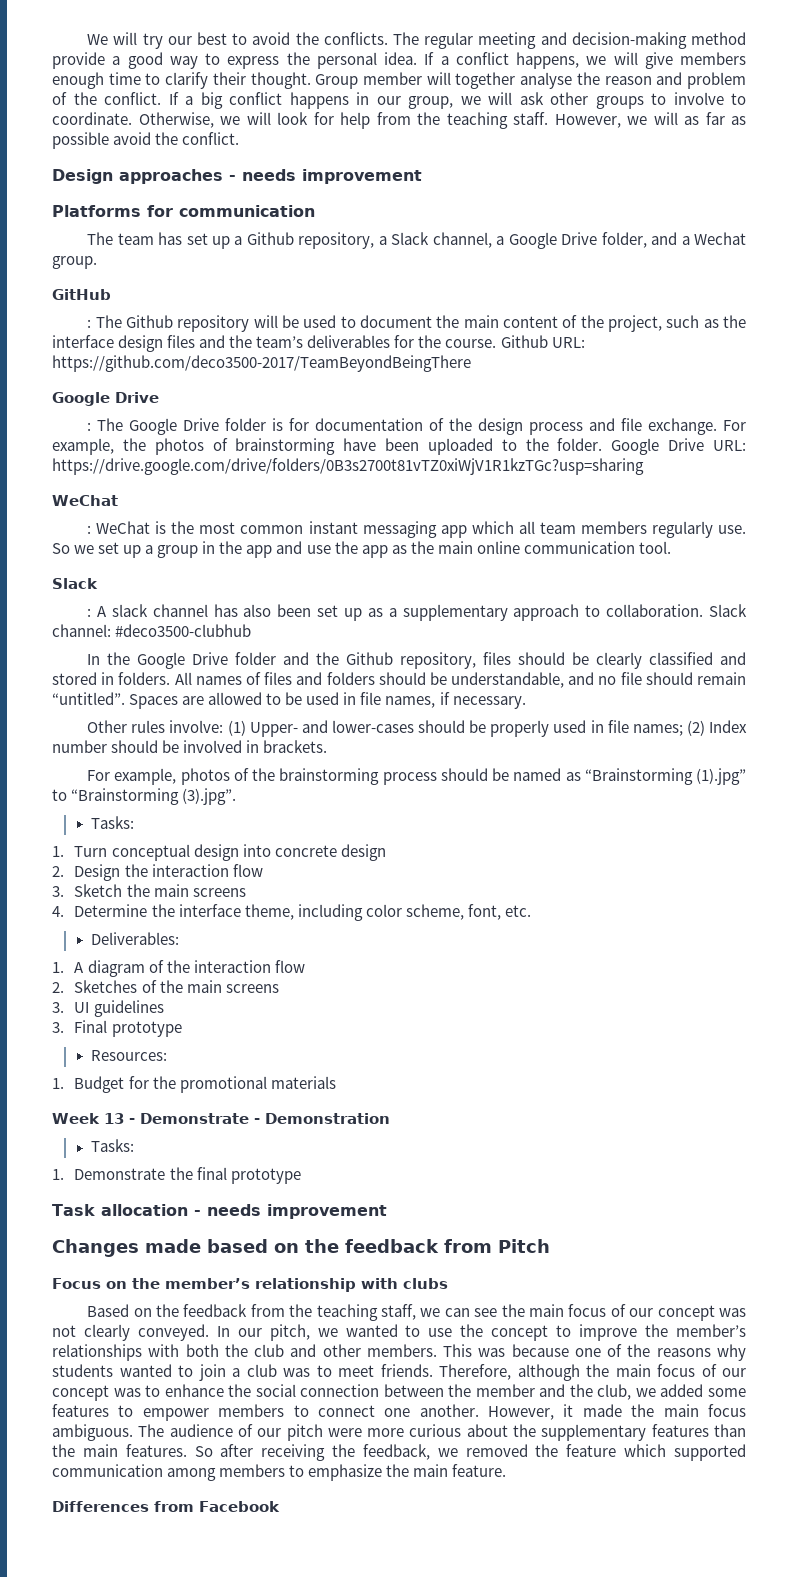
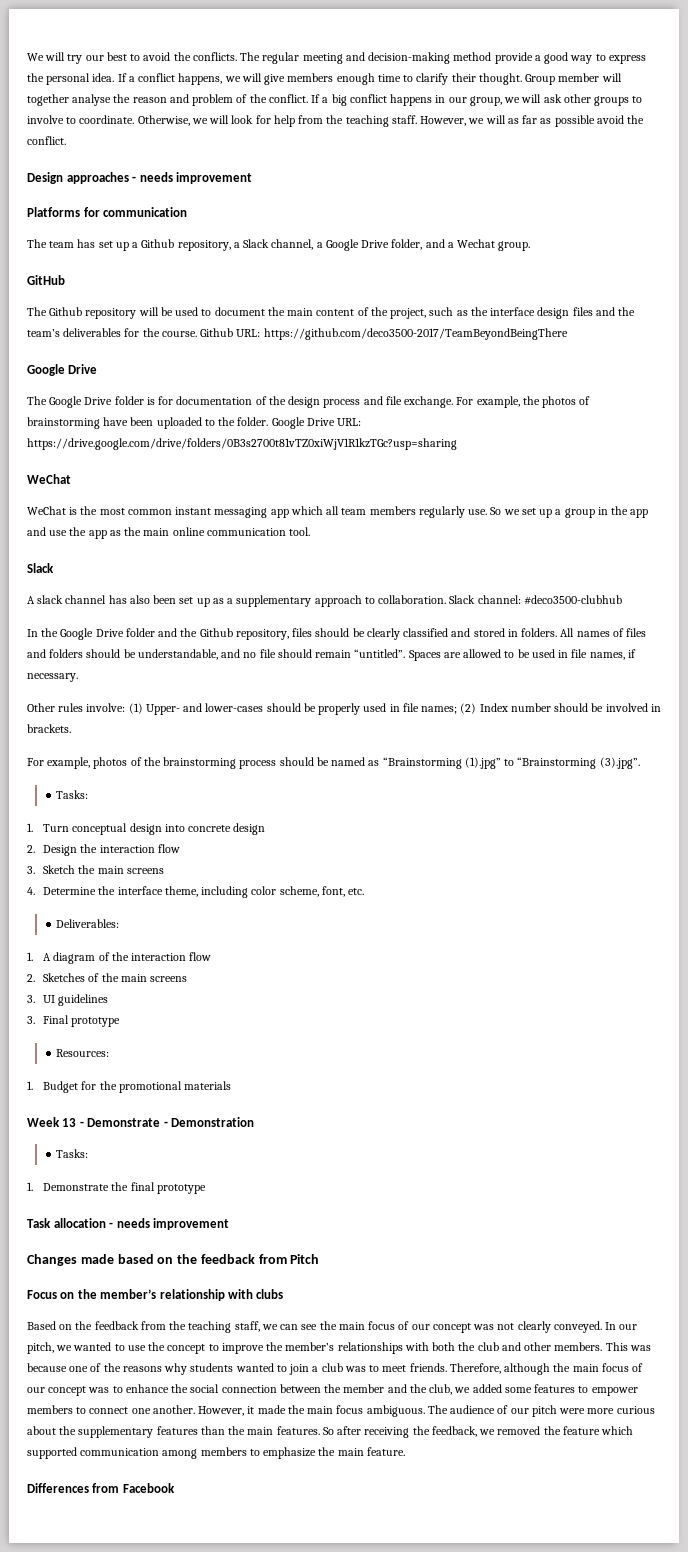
- : The Github repository will be used to document the main content of the project, such as the interface design files and the team’s deliverables for the course.
+ The Github repository will be used to document the main content of the project, such as the interface design files and the team’s deliverables for the course.
- : The Google Drive folder is for documentation of the design process and file exchange.
+ The Google Drive folder is for documentation of the design process and file exchange.
- : WeChat is the most common instant messaging app which all team members regularly use.
+ WeChat is the most common instant messaging app which all team members regularly use.
- : A slack channel has also been set up as a supplementary approach to collaboration.
+ A slack channel has also been set up as a supplementary approach to collaboration.

